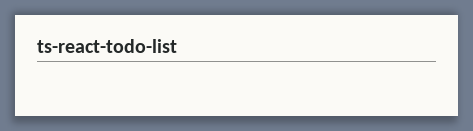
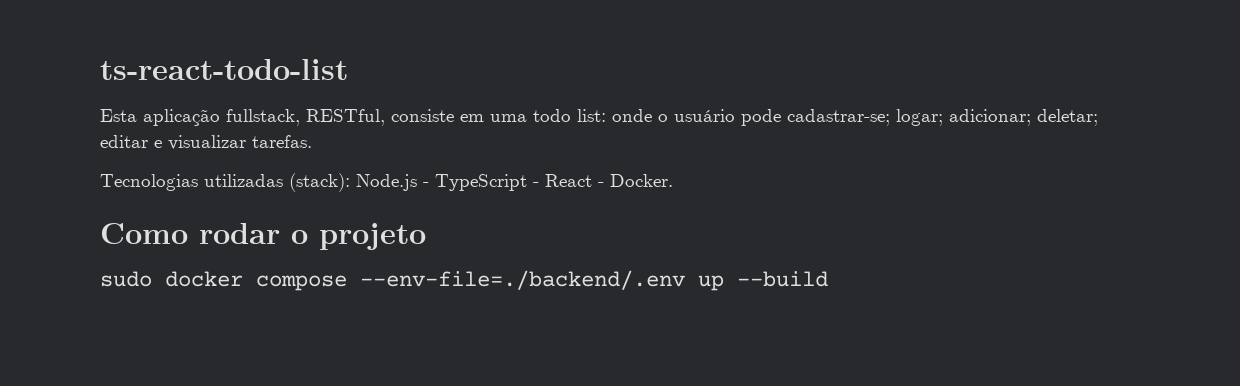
+ Esta aplicação fullstack, RESTful, consiste em uma todo list: onde o usuário pode cadastrar-se; logar; adicionar; deletar; editar e visualizar tarefas.
+ Tecnologias utilizadas (stack): Node.js - TypeScript - React - Docker.
+ Como rodar o projeto
+ sudo docker compose --env-file=./backend/.env up --build

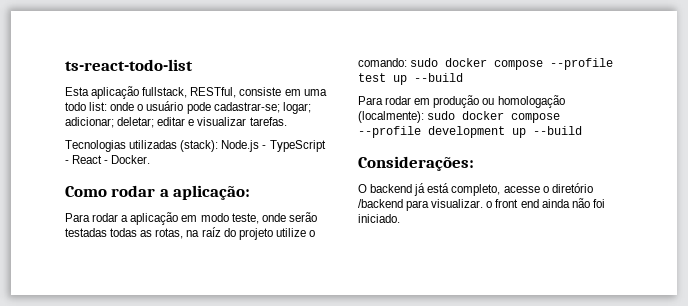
- Como rodar o projeto
- sudo docker compose --env-file=./backend/.env up --build
+ Como rodar a aplicação:
+ Para rodar a aplicação em modo teste, onde serão testadas todas as rotas, na raíz do projeto utilize o comando: sudo docker compose --profile test up --build
+ Para rodar em produção ou homologação (localmente): sudo docker compose --profile development up --build
+ Considerações:
+ O backend já está completo, acesse o diretório /backend para visualizar. o front end ainda não foi iniciado.

